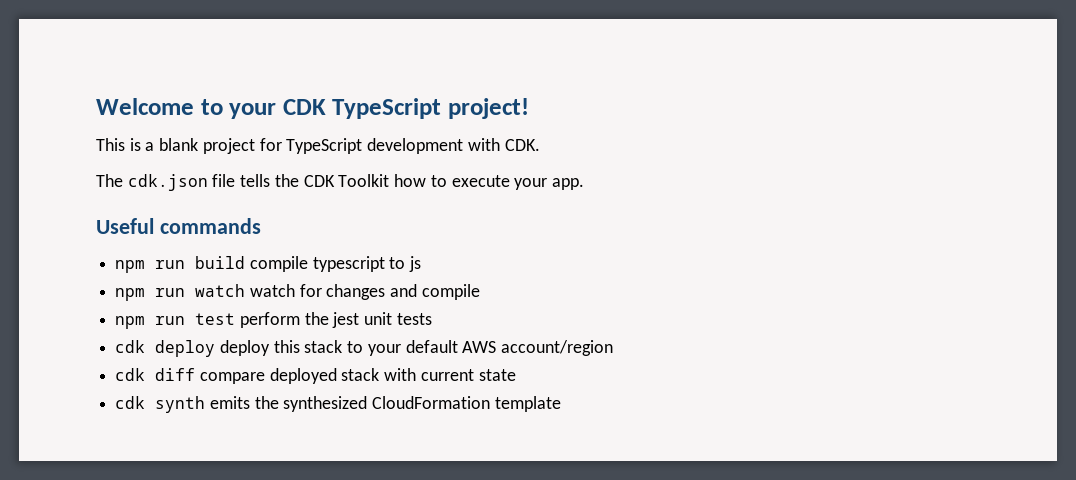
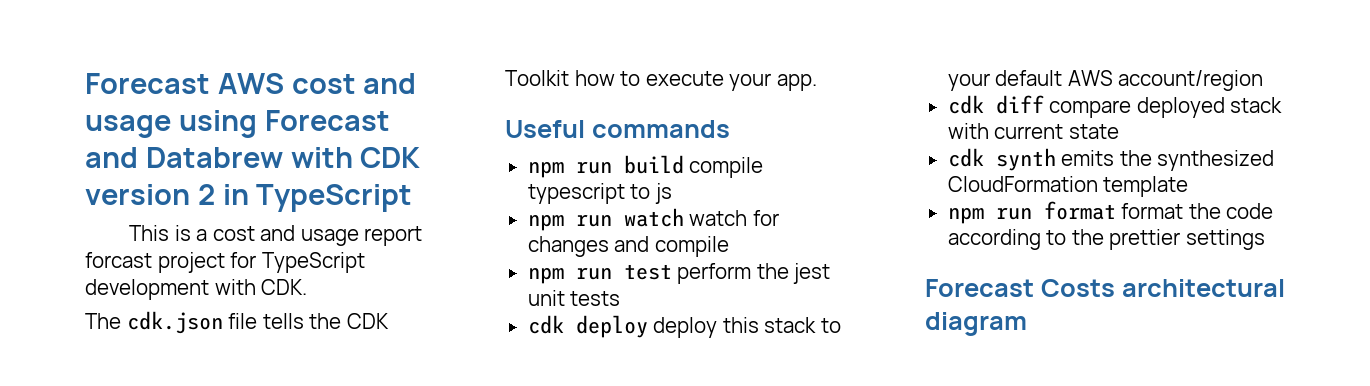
- Welcome to your CDK TypeScript project!
+ Forecast AWS cost and usage using Forecast and Databrew with CDK version 2 in TypeScript
- This is a blank project for TypeScript development with CDK.
+ This is a cost and usage report forcast project for TypeScript development with CDK.
+ npm run format format the code according to the prettier settings
+ Forecast Costs architectural diagram

